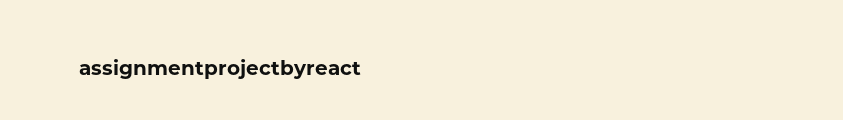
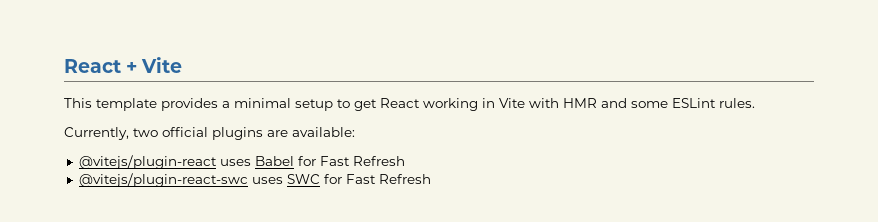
- assignmentprojectbyreact
+ React + Vite
+ This template provides a minimal setup to get React working in Vite with HMR and some ESLint rules.
+ Currently, two official plugins are available:
+ @vitejs/plugin-react uses Babel for Fast Refresh
+ @vitejs/plugin-react-swc uses SWC for Fast Refresh

